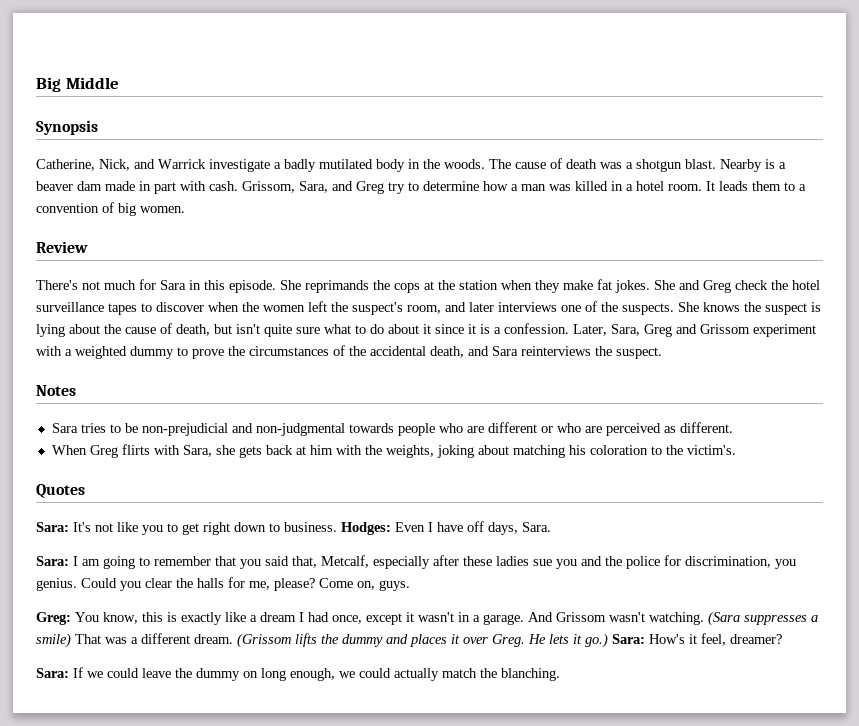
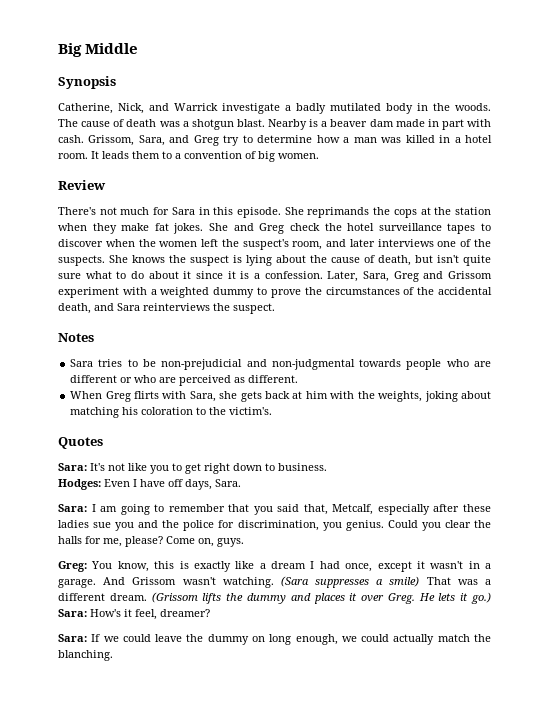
- Sara: It's not like you to get right down to business. Hodges: Even I have off days, Sara.
+ Sara: It's not like you to get right down to business.
+ Hodges: Even I have off days, Sara.

